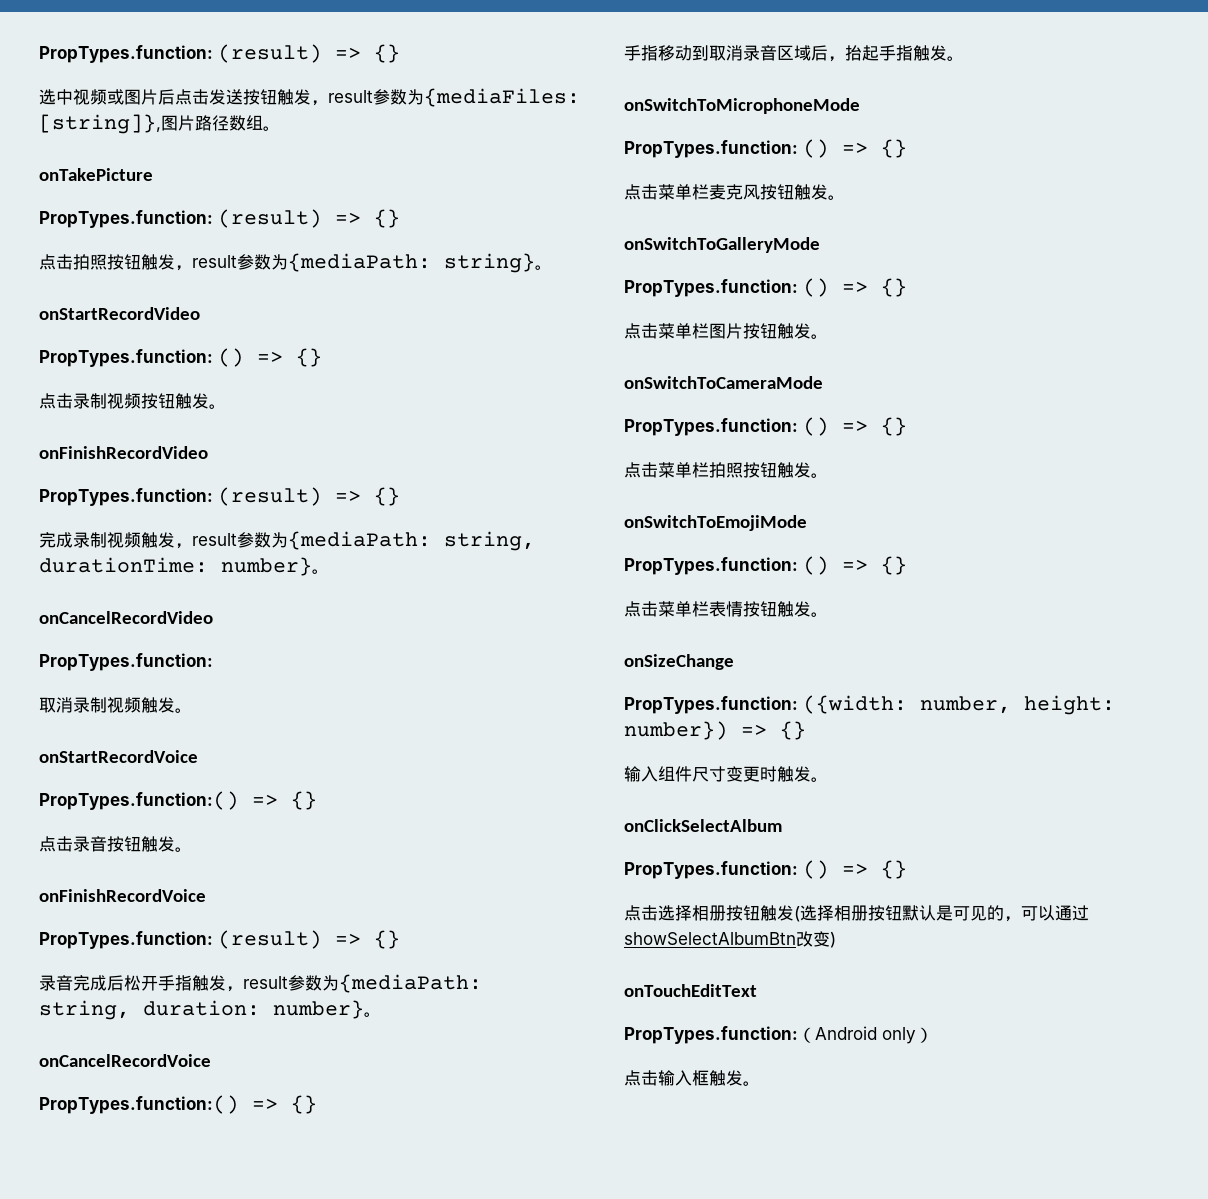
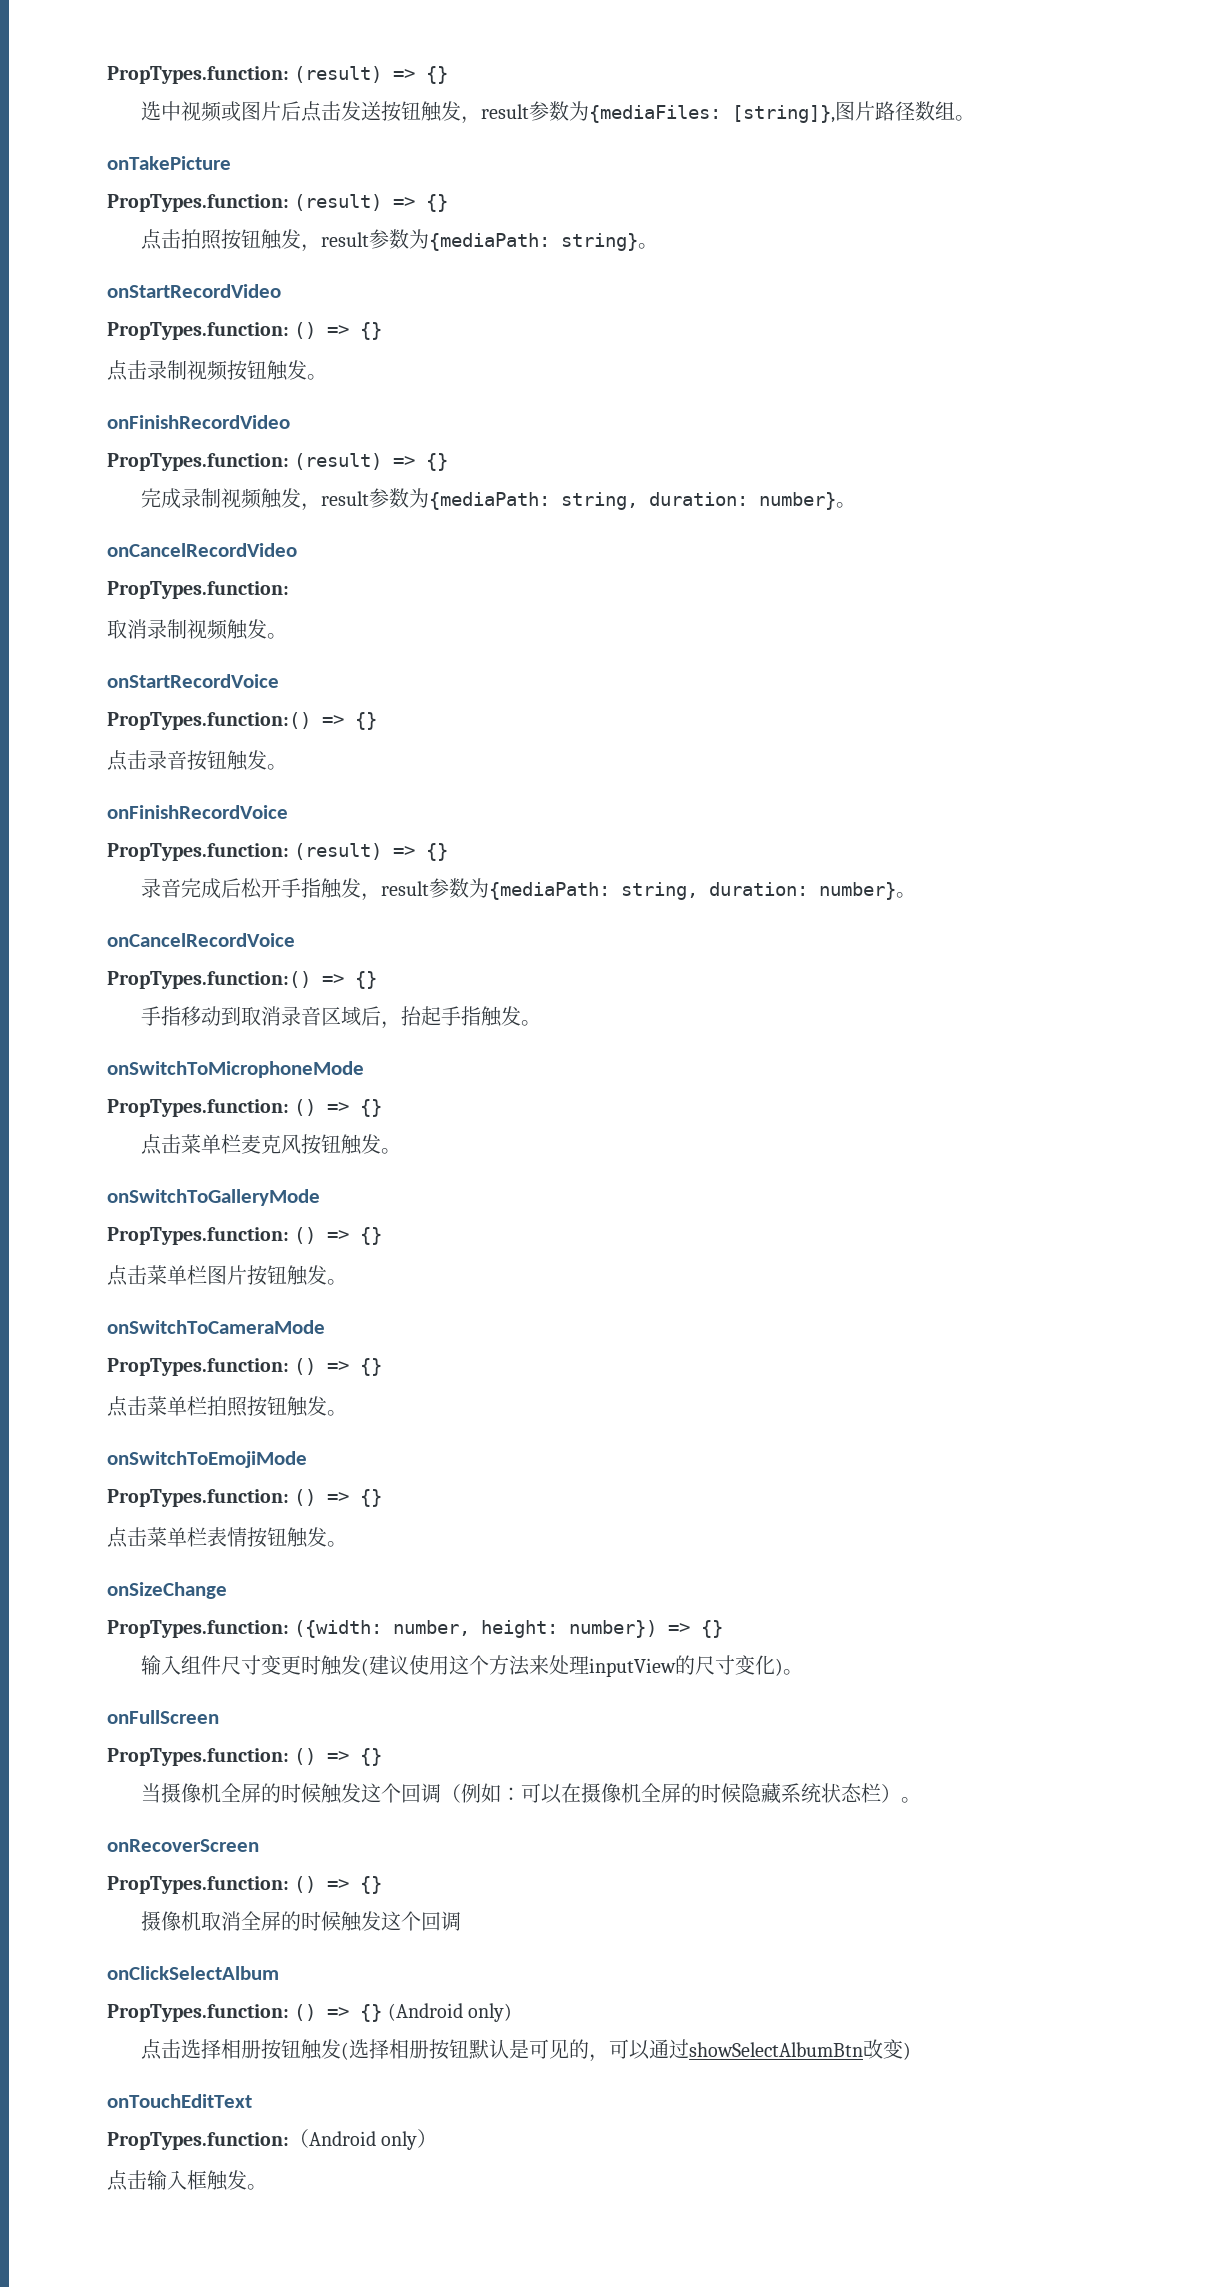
- 完成录制视频触发，result参数为{mediaPath: string, durationTime: number}。
+ 完成录制视频触发，result参数为{mediaPath: string, duration: number}。
- 输入组件尺寸变更时触发。
+ 输入组件尺寸变更时触发(建议使用这个方法来处理inputView的尺寸变化)。
+ onFullScreen
+ PropTypes.function: () => {}
+ 当摄像机全屏的时候触发这个回调（例如：可以在摄像机全屏的时候隐藏系统状态栏）。
+ onRecoverScreen
+ PropTypes.function: () => {}
+ 摄像机取消全屏的时候触发这个回调
  onClickSelectAlbum
- PropTypes.function: () => {}
+ PropTypes.function: () => {} (Android only)

